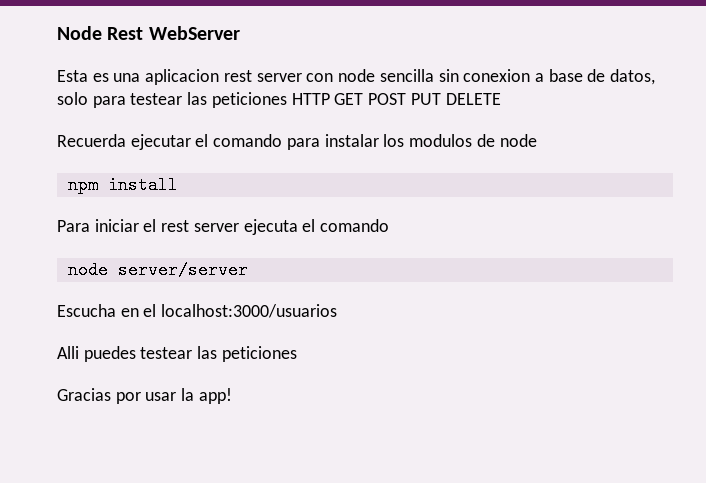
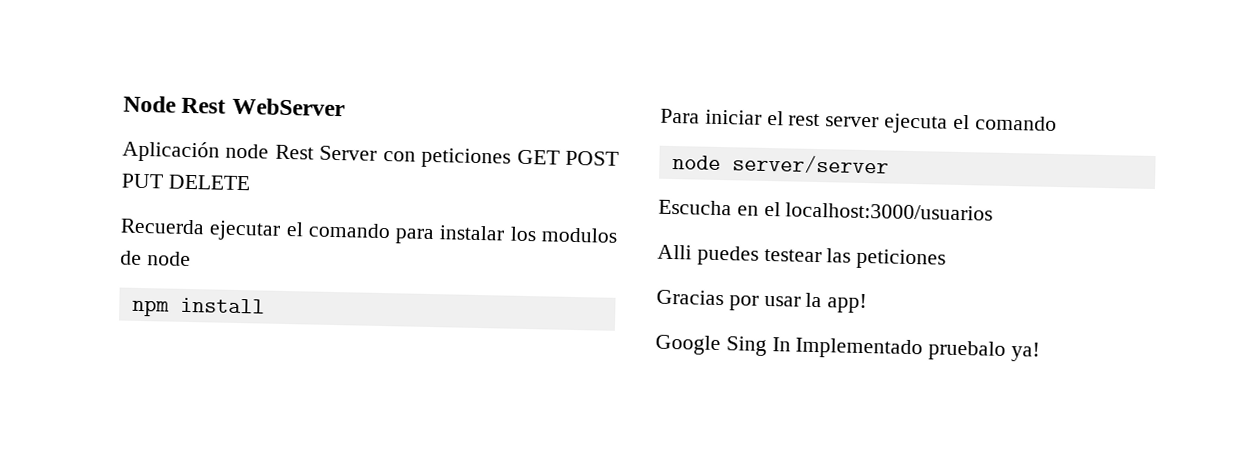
- Esta es una aplicacion rest server con node sencilla sin conexion a base de datos, solo para testear las peticiones HTTP GET POST PUT DELETE
+ Aplicación node Rest Server con peticiones GET POST PUT DELETE
+ Google Sing In Implementado pruebalo ya!

